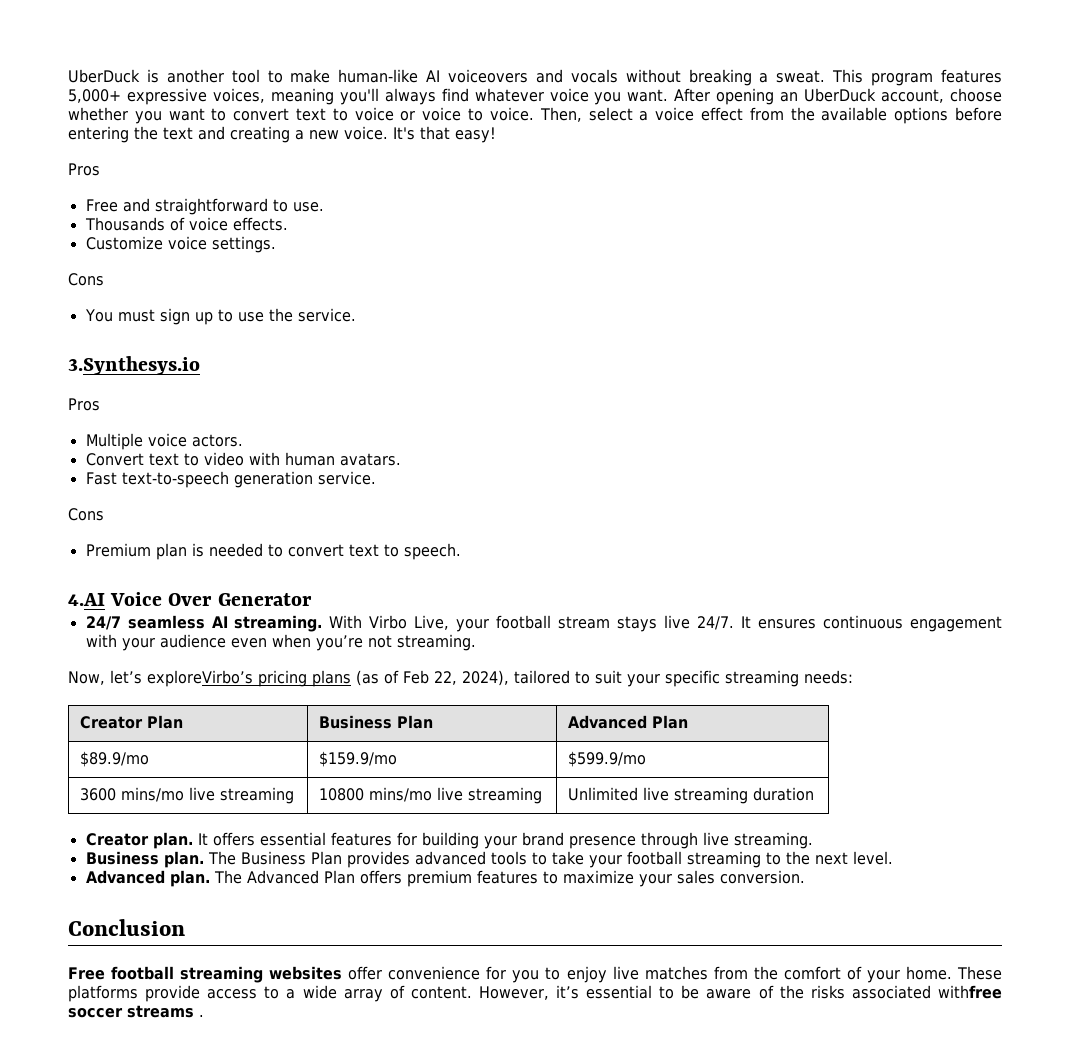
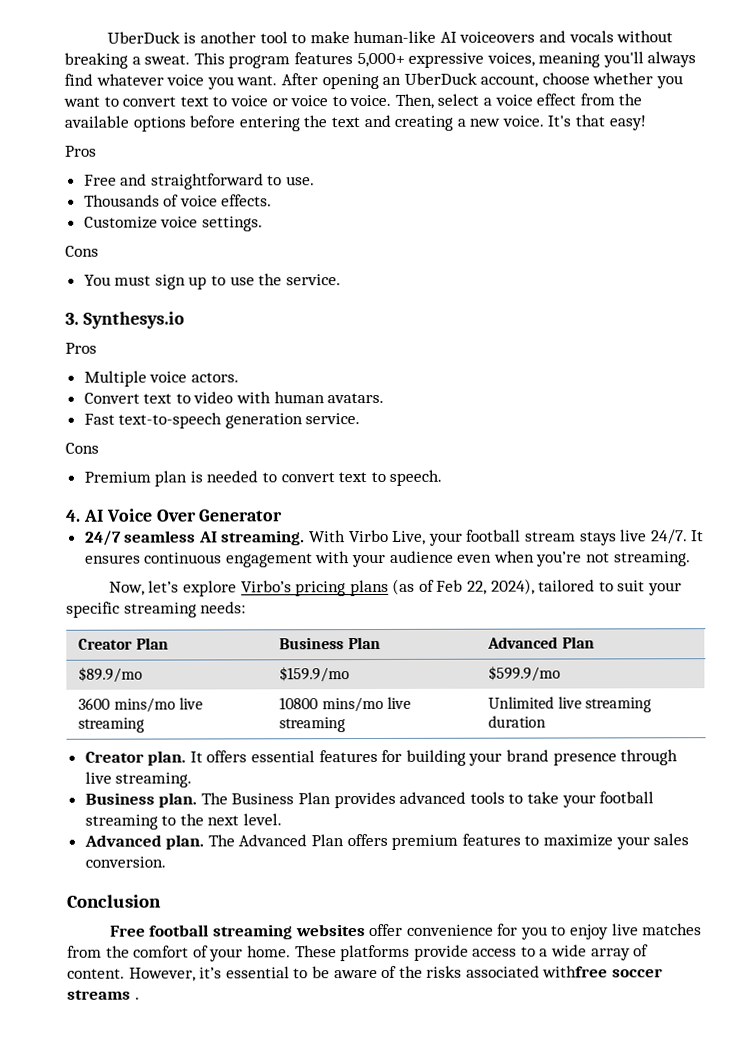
- 3.Synthesys.io
+ 3. Synthesys.io
- 4.AI Voice Over Generator
+ 4. AI Voice Over Generator
- Now, let’s exploreVirbo’s pricing plans (as of Feb 22, 2024), tailored to suit your specific streaming needs:
+ Now, let’s explore Virbo’s pricing plans (as of Feb 22, 2024), tailored to suit your specific streaming needs:

